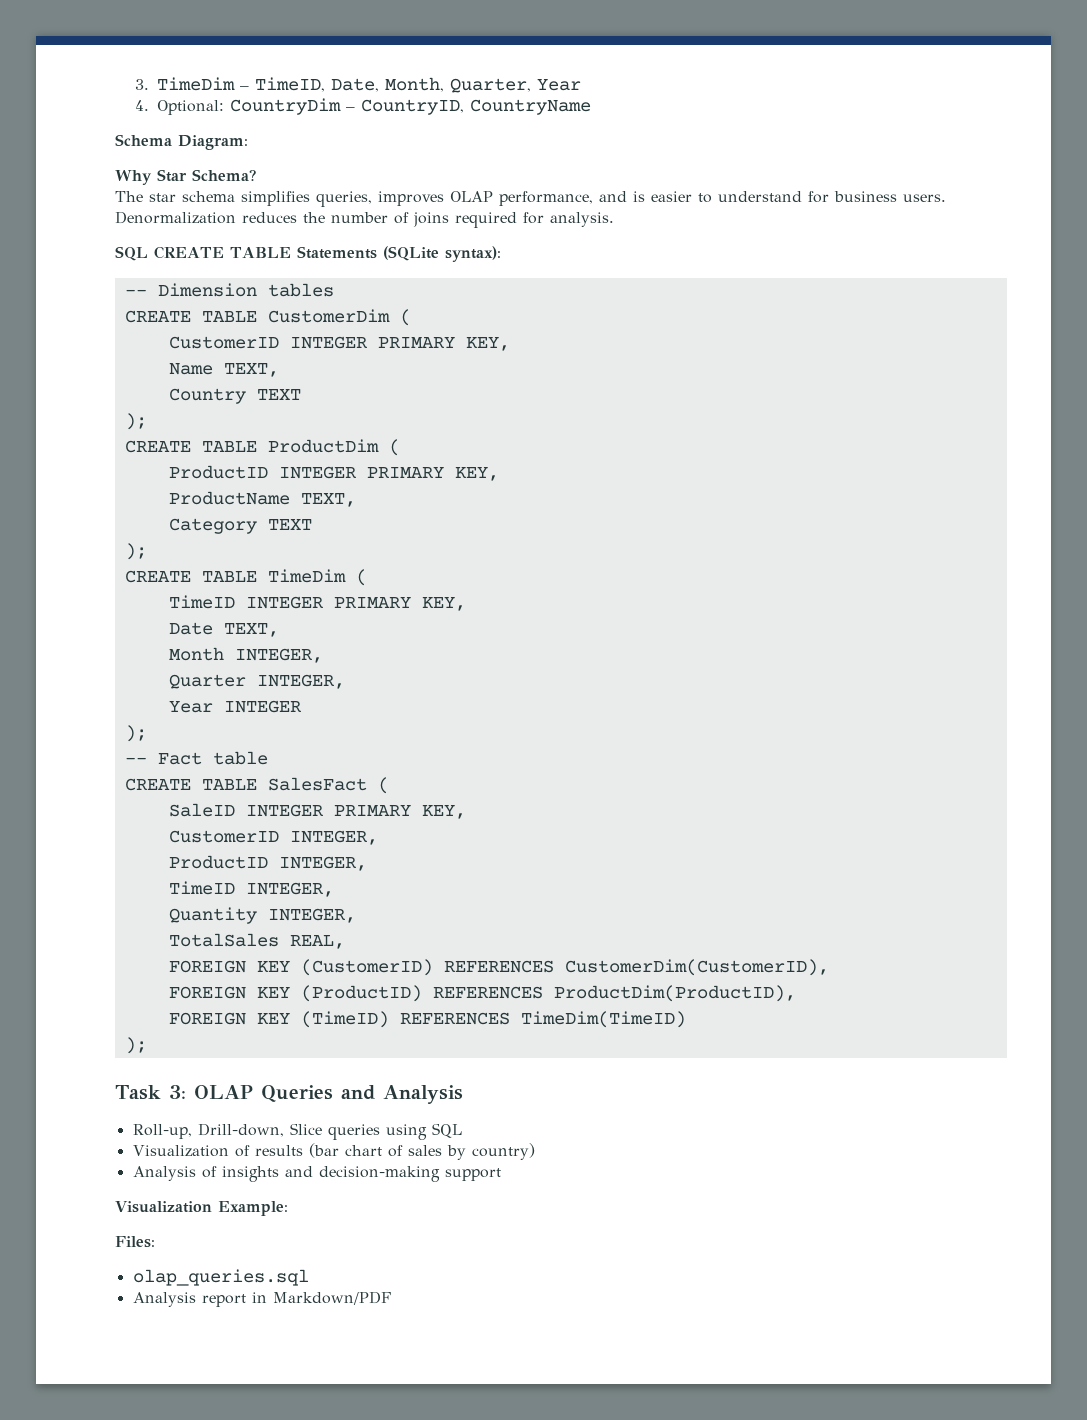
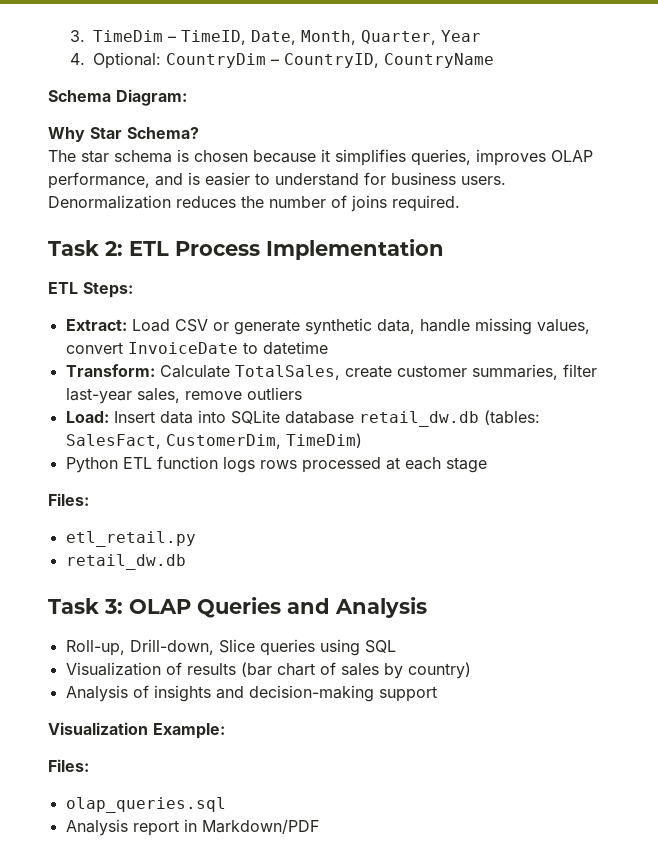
- The star schema simplifies queries, improves OLAP performance, and is easier to understand for business users.
+ The star schema is chosen because it simplifies queries, improves OLAP performance, and is easier to understand for business users.
- Denormalization reduces the number of joins required for analysis.
- SQL CREATE TABLE Statements (SQLite syntax):
- -- Dimension tables
- CREATE TABLE CustomerDim (
- CustomerID INTEGER PRIMARY KEY,
- Name TEXT,
- Country TEXT
- );
- CREATE TABLE ProductDim (
- ProductID INTEGER PRIMARY KEY,
- ProductName TEXT,
- Category TEXT
- );
- CREATE TABLE TimeDim (
- TimeID INTEGER PRIMARY KEY,
- Date TEXT,
- Month INTEGER,
- Quarter INTEGER,
- Year INTEGER
- );
- -- Fact table
- CREATE TABLE SalesFact (
- SaleID INTEGER PRIMARY KEY,
- CustomerID INTEGER,
- ProductID INTEGER,
- TimeID INTEGER,
- Quantity INTEGER,
- TotalSales REAL,
- FOREIGN KEY (CustomerID) REFERENCES CustomerDim(CustomerID),
- FOREIGN KEY (ProductID) REFERENCES ProductDim(ProductID),
- FOREIGN KEY (TimeID) REFERENCES TimeDim(TimeID)
- );
+ Denormalization reduces the number of joins required.
+ Task 2: ETL Process Implementation
+ ETL Steps:
+ Extract: Load CSV or generate synthetic data, handle missing values, convert InvoiceDate to datetime
+ Transform: Calculate TotalSales, create customer summaries, filter last-year sales, remove outliers
+ Load: Insert data into SQLite database retail_dw.db (tables: SalesFact, CustomerDim, TimeDim)
+ Python ETL function logs rows processed at each stage
+ Files:
+ etl_retail.py
+ retail_dw.db

